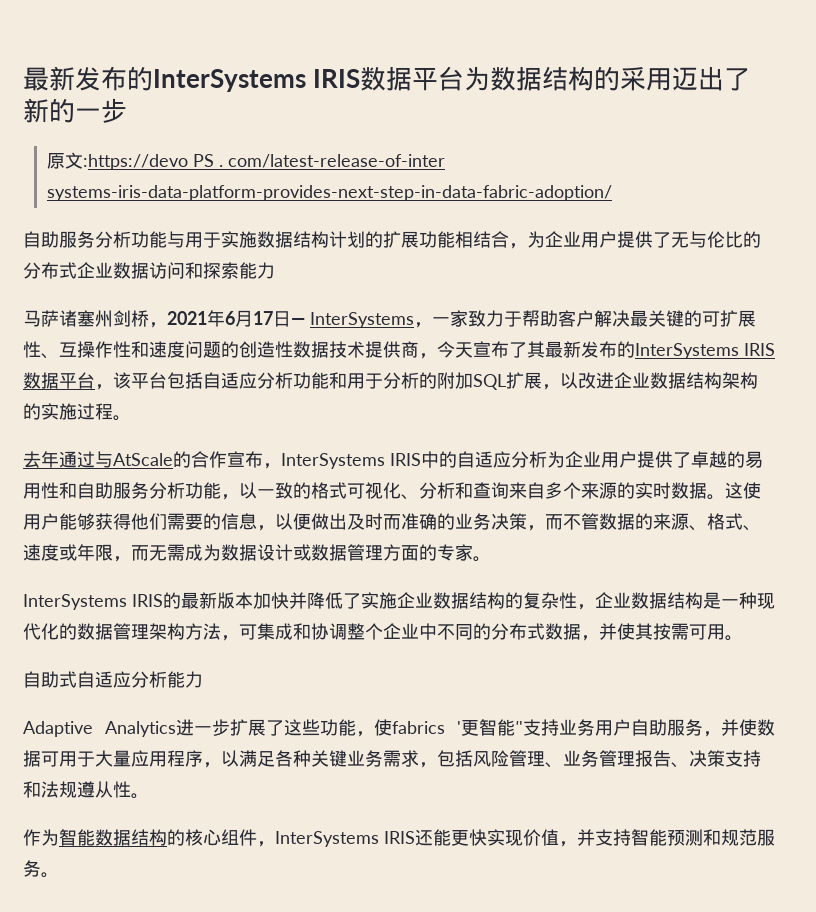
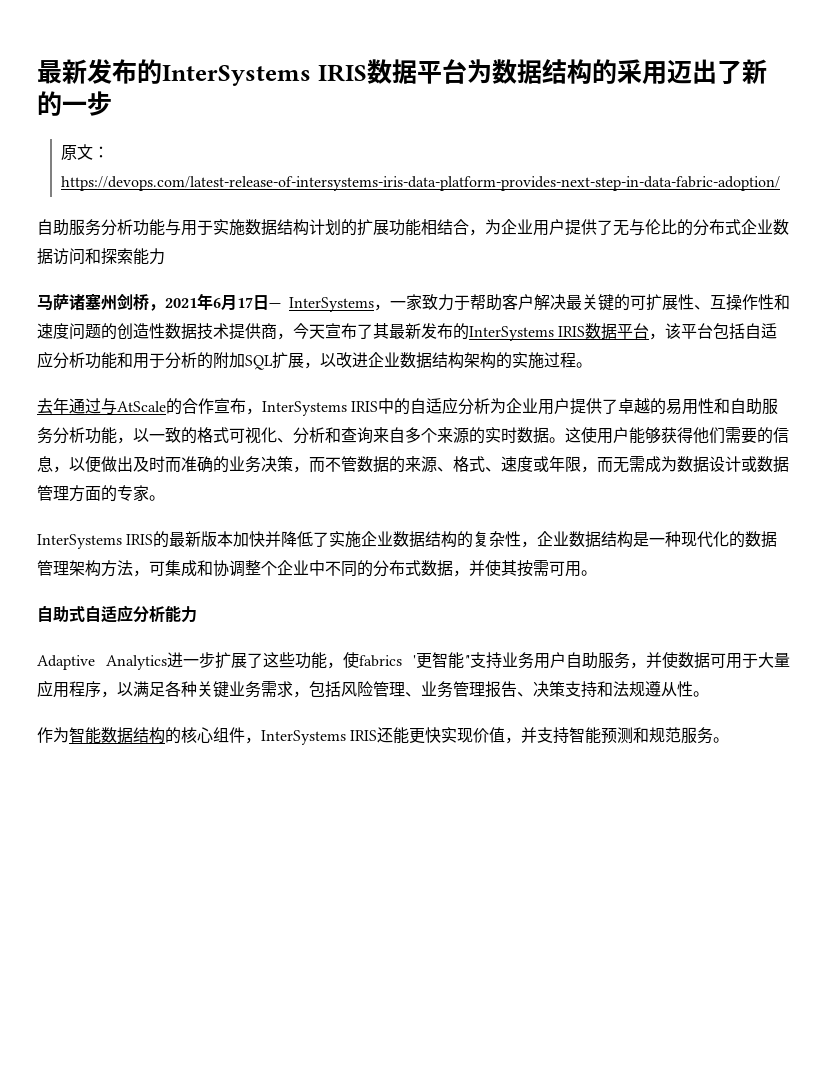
- 原文:https://devo PS . com/latest-release-of-inter systems-iris-data-platform-provides-next-step-in-data-fabric-adoption/
+ 原文：https://devops.com/latest-release-of-intersystems-iris-data-platform-provides-next-step-in-data-fabric-adoption/

